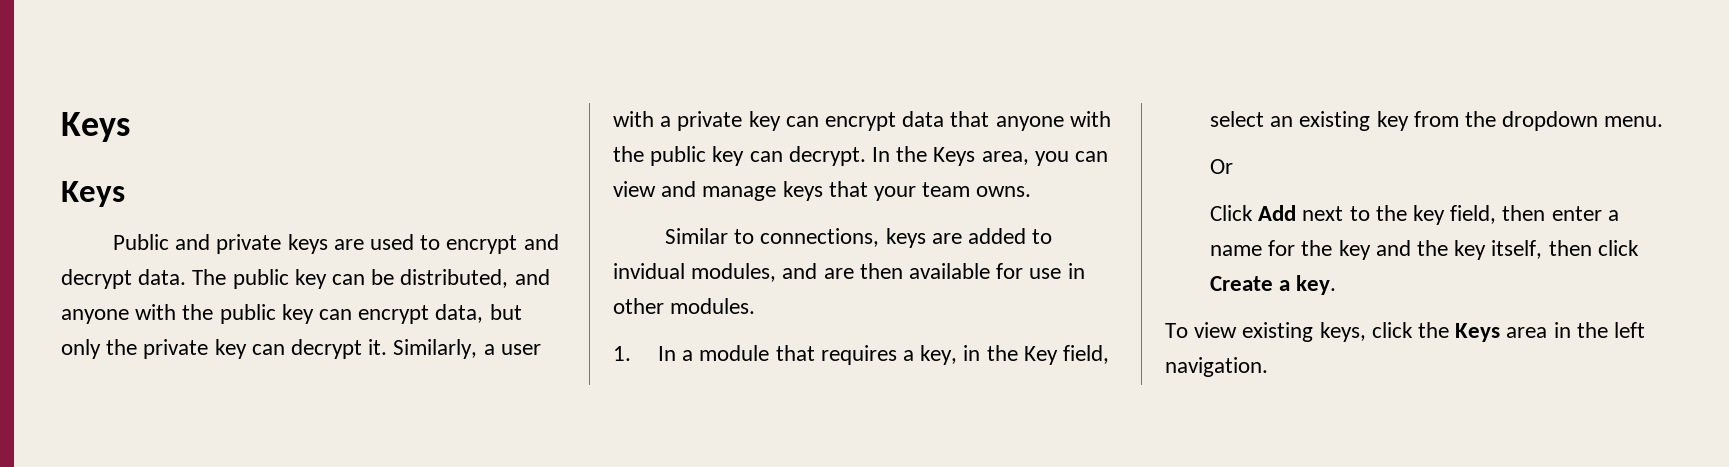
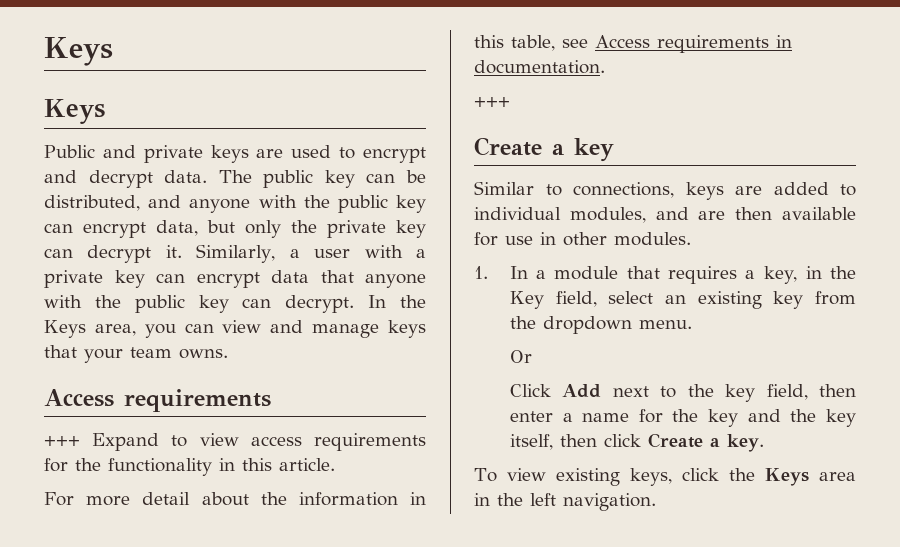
  In the Keys area, you can view and manage keys that your team owns.
+ Access requirements
+ +++ Expand to view access requirements for the functionality in this article.
+ For more detail about the information in this table, see Access requirements in documentation.
+ +++
+ Create a key
- Similar to connections, keys are added to invidual modules, and are then available for use in other modules.
+ Similar to connections, keys are added to individual modules, and are then available for use in other modules.

